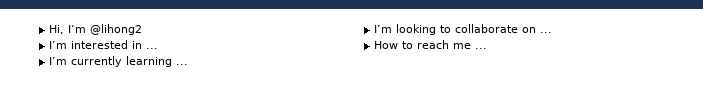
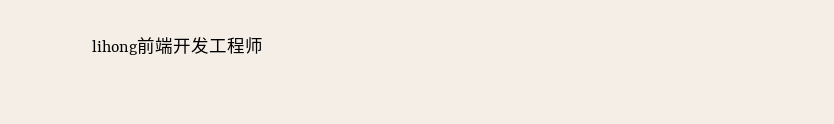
- Hi, I’m @lihong2
- I’m interested in ...
- I’m currently learning ...
- I’m looking to collaborate on ...
- How to reach me ...
+ lihong前端开发工程师

